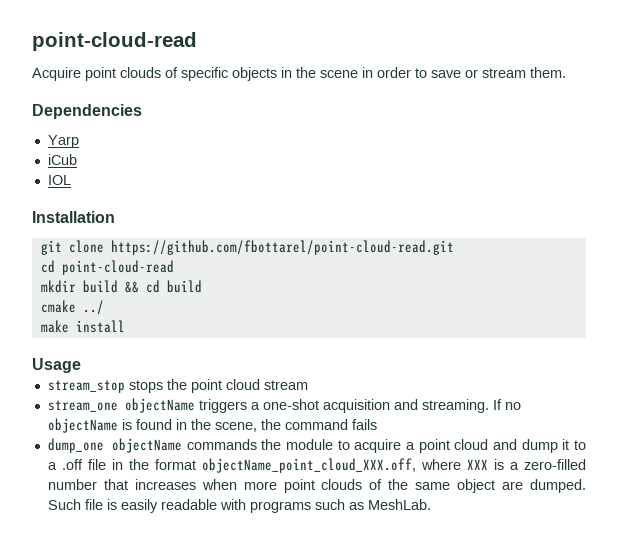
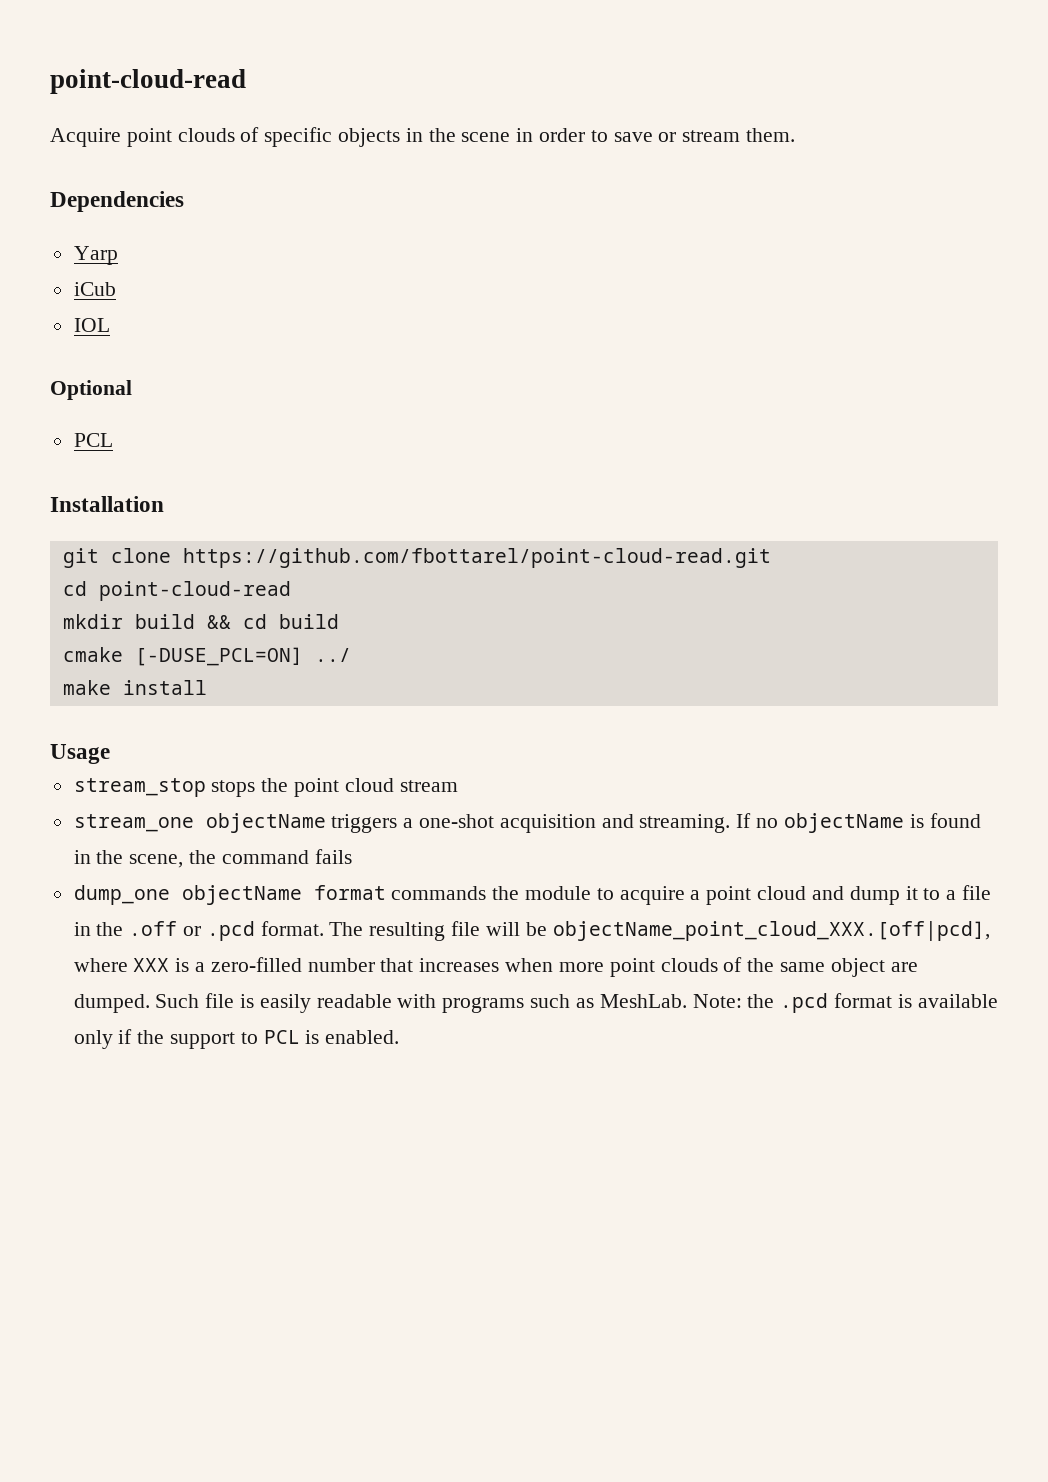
+ Optional
+ PCL
- cmake ../
+ cmake [-DUSE_PCL=ON] ../
- dump_one objectName commands the module to acquire a point cloud and dump it to a .off file in the format objectName_point_cloud_XXX.off, where XXX is a zero-filled number that increases when more point clouds of the same object are dumped.
+ dump_one objectName format commands the module to acquire a point cloud and dump it to a file in the .off or .pcd format. The resulting file will be objectName_point_cloud_XXX.[off|pcd], where XXX is a zero-filled number that increases when more point clouds of the same object are dumped.
+ Note: the .pcd format is available only if the support to PCL is enabled.

